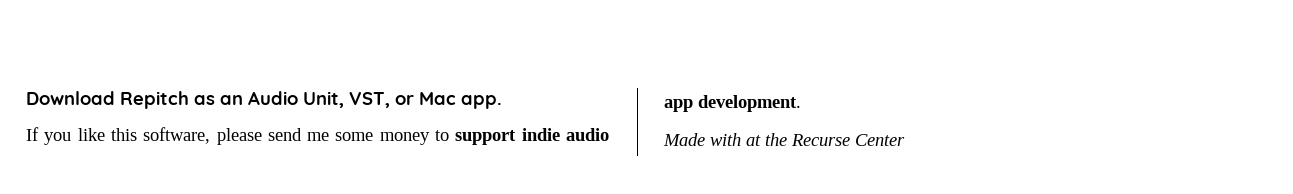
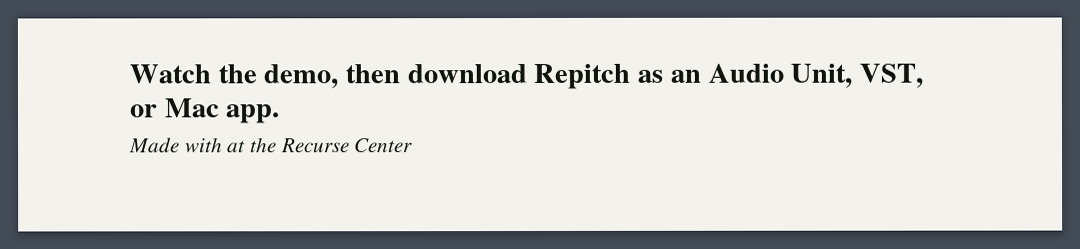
- Download Repitch as an Audio Unit, VST, or Mac app.
+ Watch the demo, then download Repitch as an Audio Unit, VST, or Mac app.
- If you like this software, please send me some money to support indie audio app development.

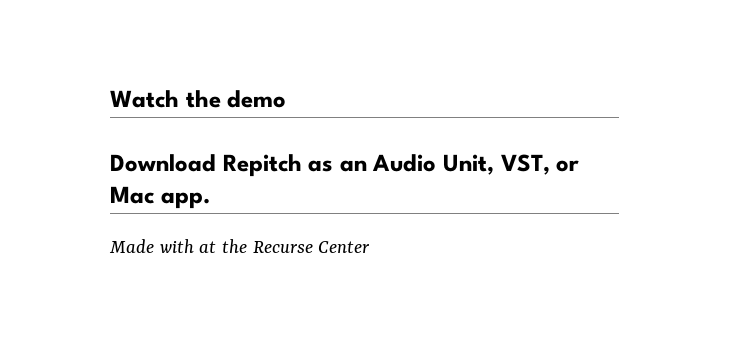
- Watch the demo, then download Repitch as an Audio Unit, VST, or Mac app.
+ Watch the demo
+ Download Repitch as an Audio Unit, VST, or Mac app.

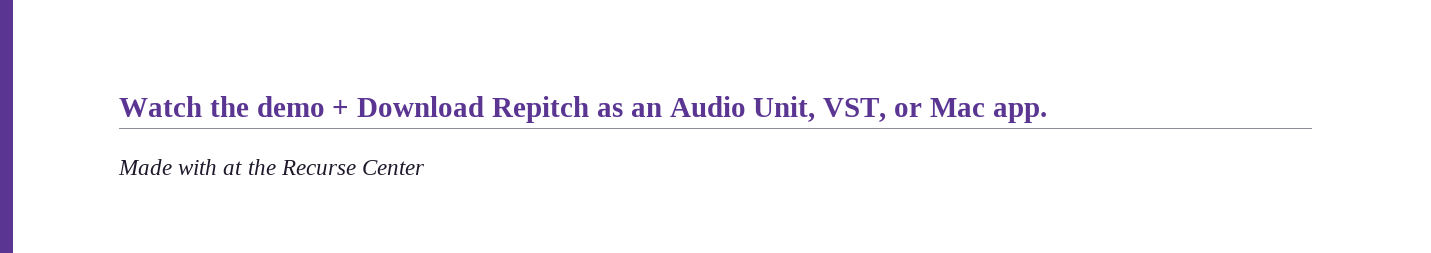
- Watch the demo
- Download Repitch as an Audio Unit, VST, or Mac app.
+ Watch the demo + Download Repitch as an Audio Unit, VST, or Mac app.

